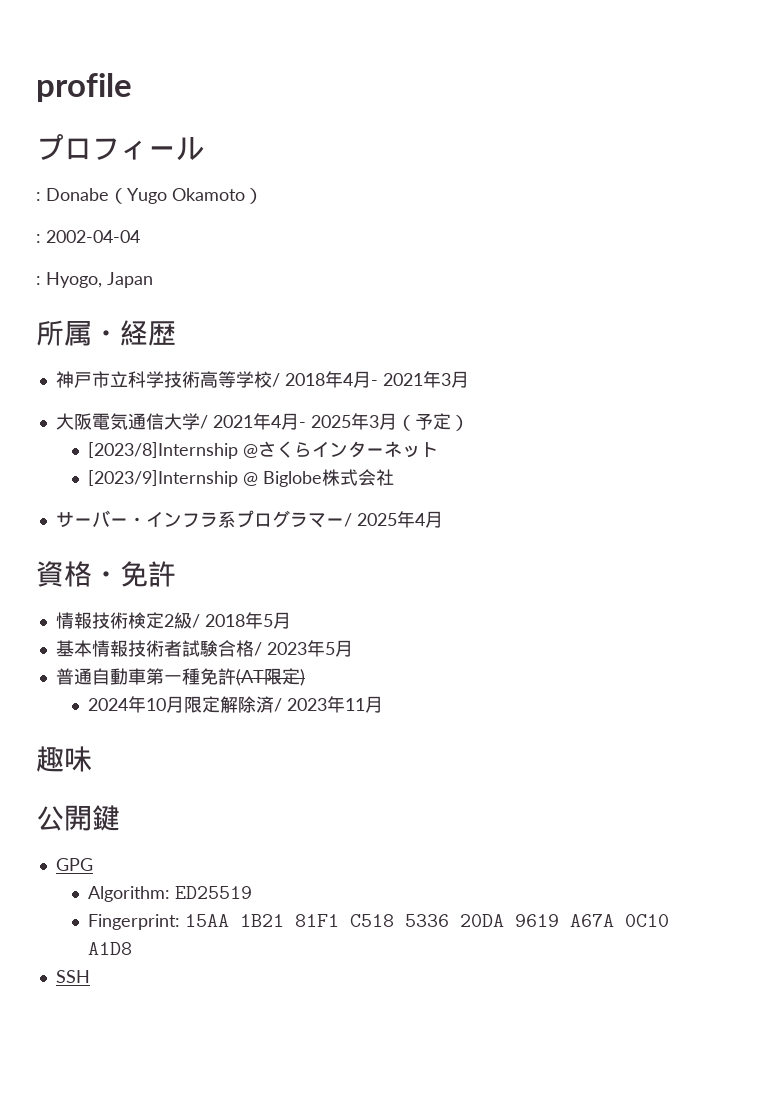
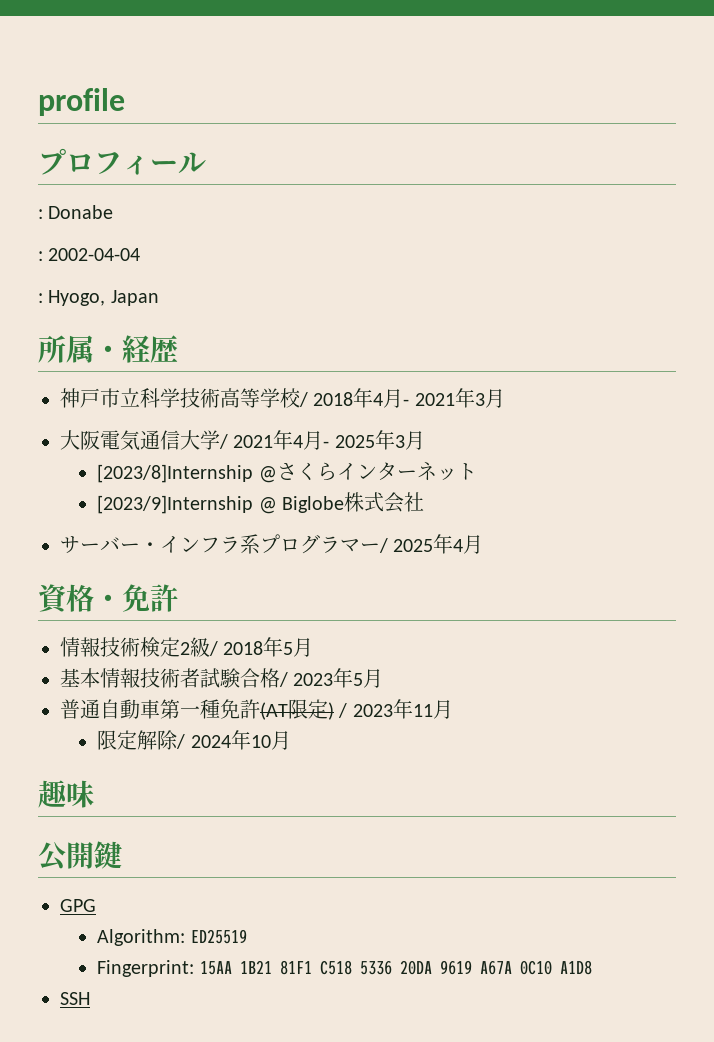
- : Donabe（Yugo Okamoto）
+ : Donabe
- 大阪電気通信大学/ 2021年4月- 2025年3月（予定）
+ 大阪電気通信大学/ 2021年4月- 2025年3月
- 普通自動車第一種免許(AT限定)
- 2024年10月限定解除済/ 2023年11月
+ 普通自動車第一種免許(AT限定) / 2023年11月
+ 限定解除/ 2024年10月

